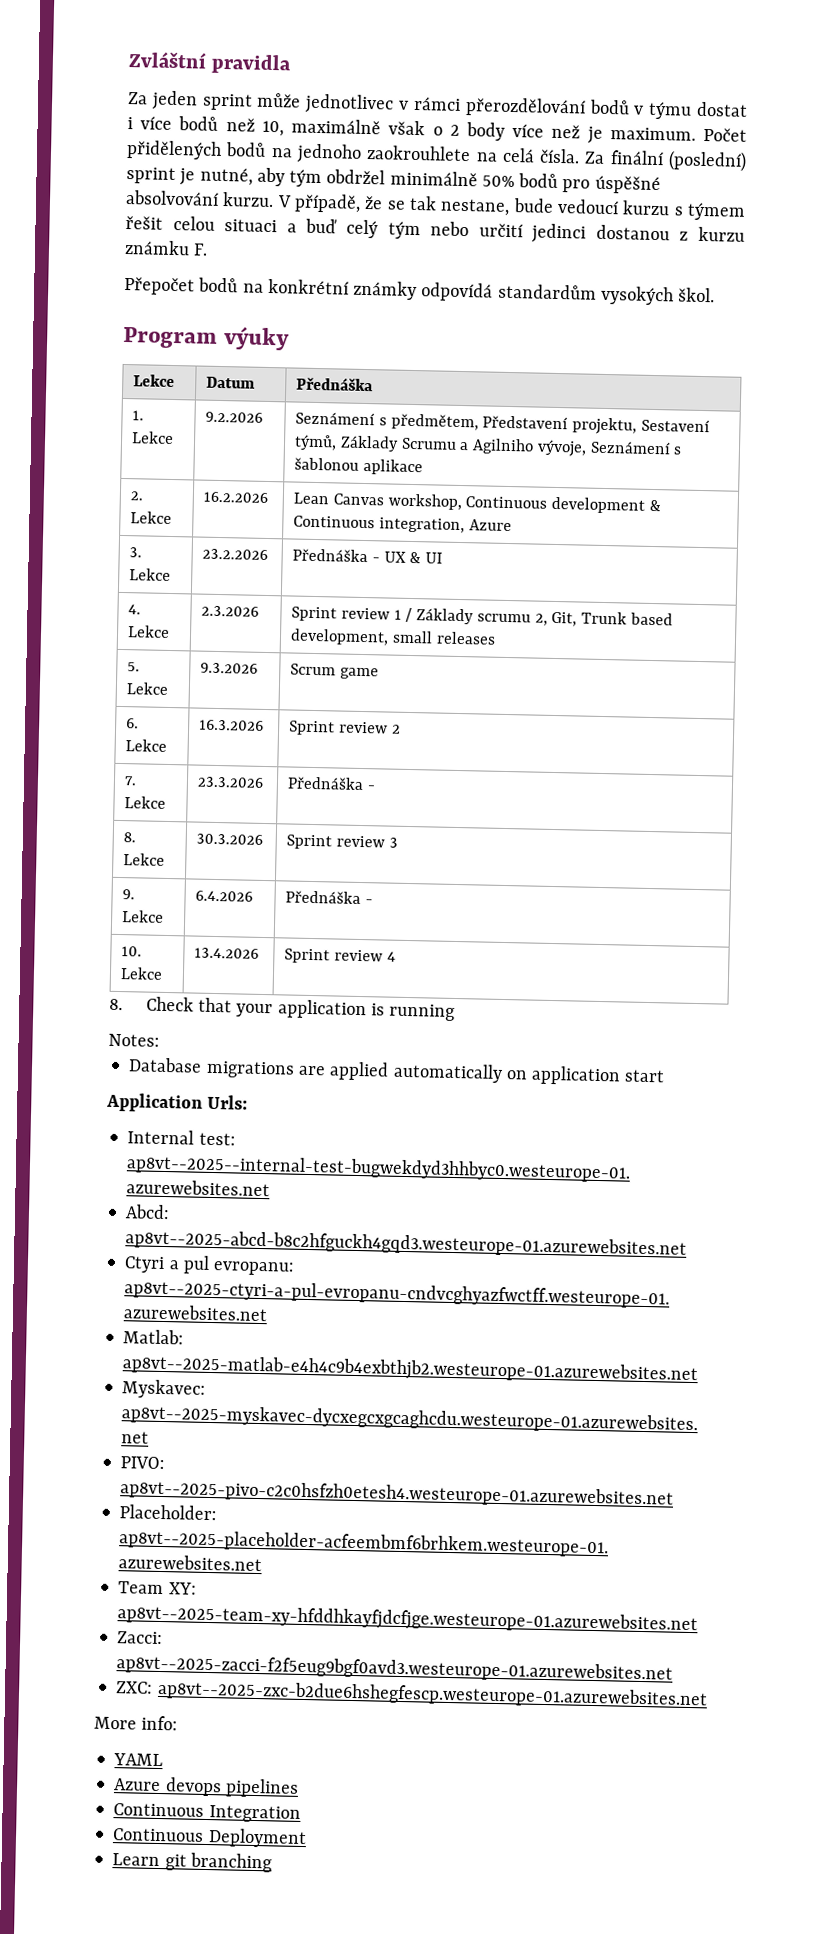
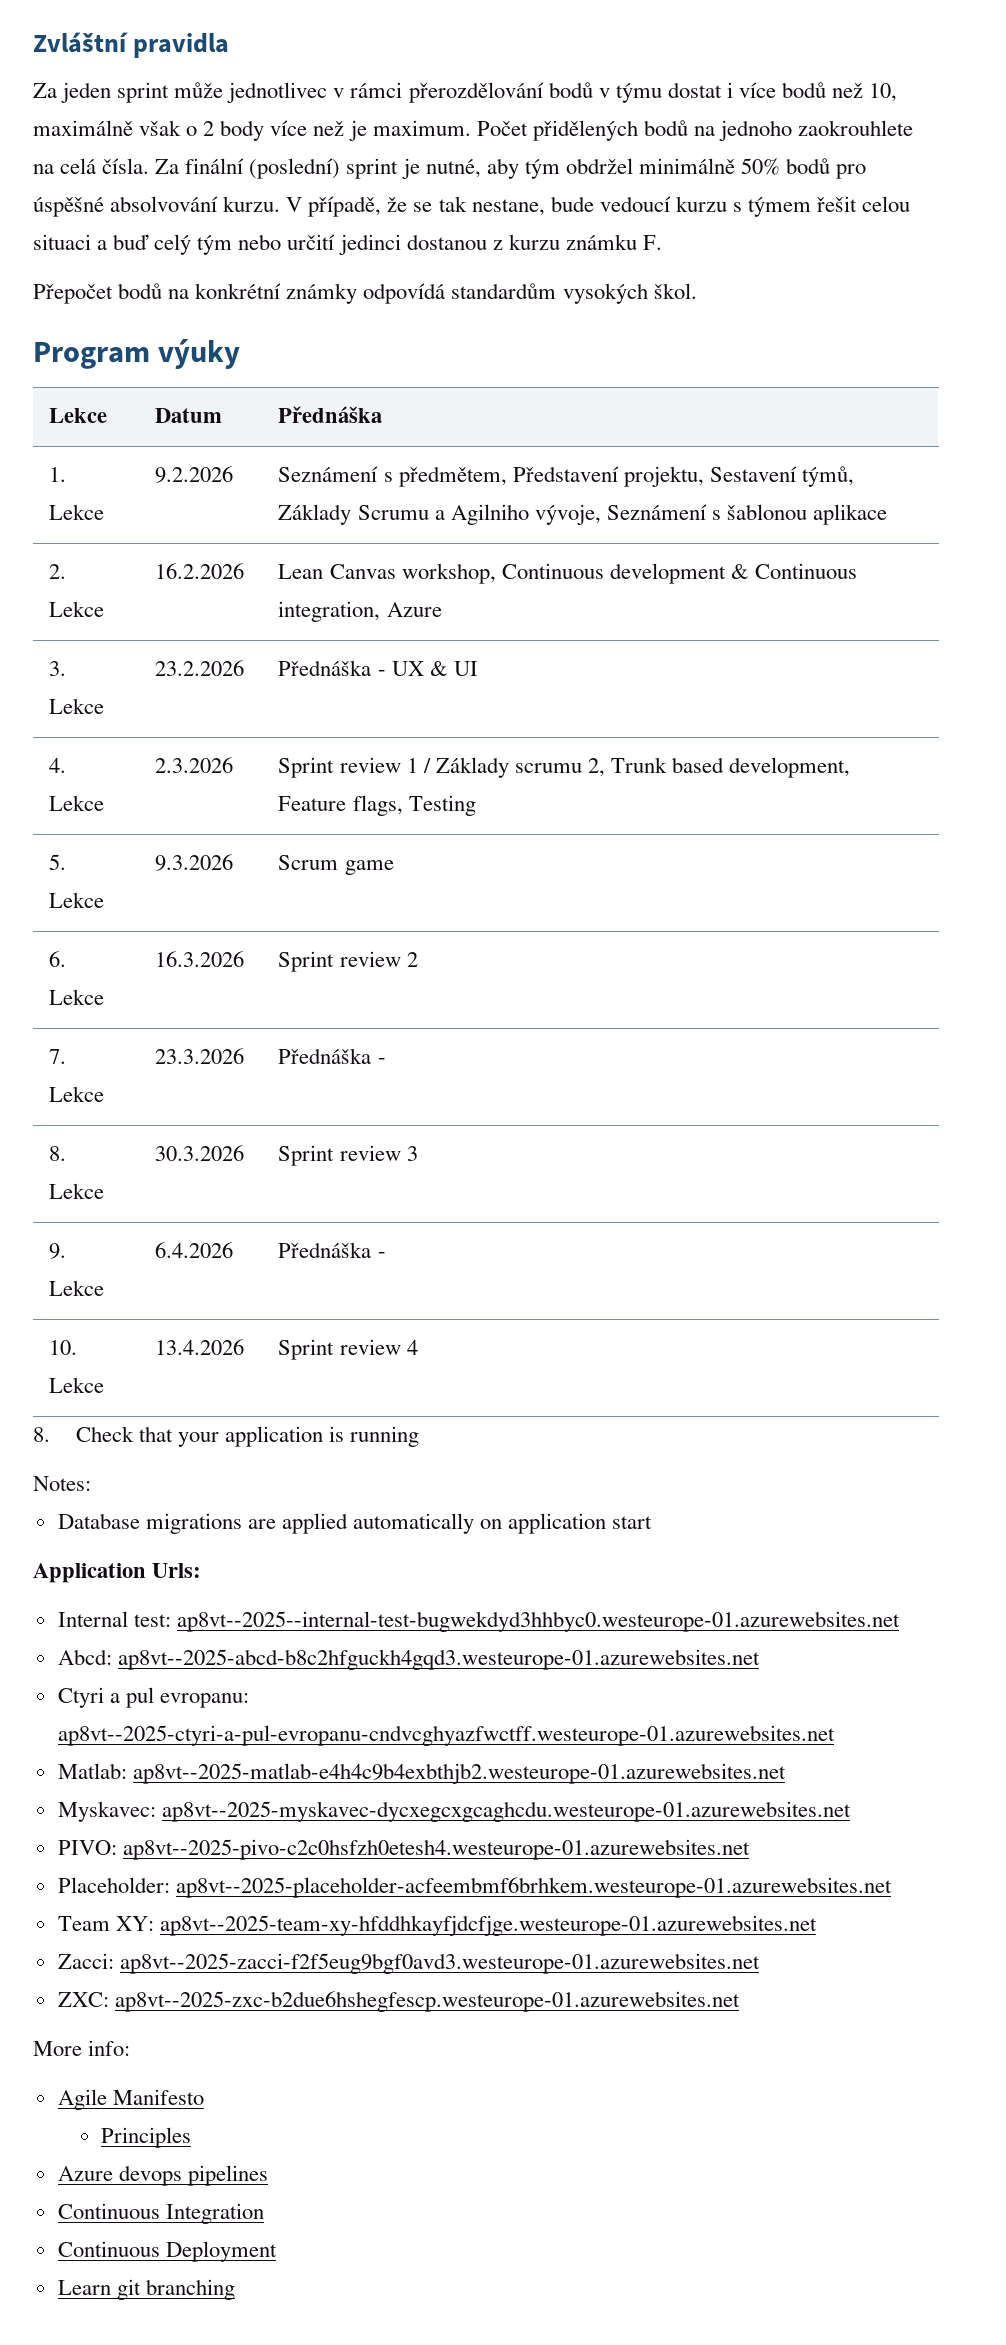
- 4. Lekce | 2.3.2026 | Sprint review 1 / Základy scrumu 2, Git, Trunk based development, small releases
+ 4. Lekce | 2.3.2026 | Sprint review 1 / Základy scrumu 2, Trunk based development, Feature flags, Testing
- YAML
+ Agile Manifesto
+ Principles

